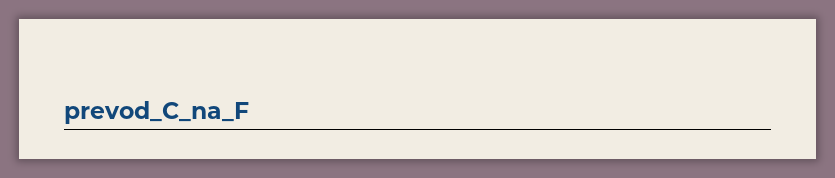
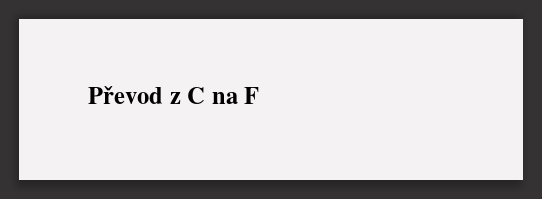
- prevod_C_na_F
+ Převod z C na F

